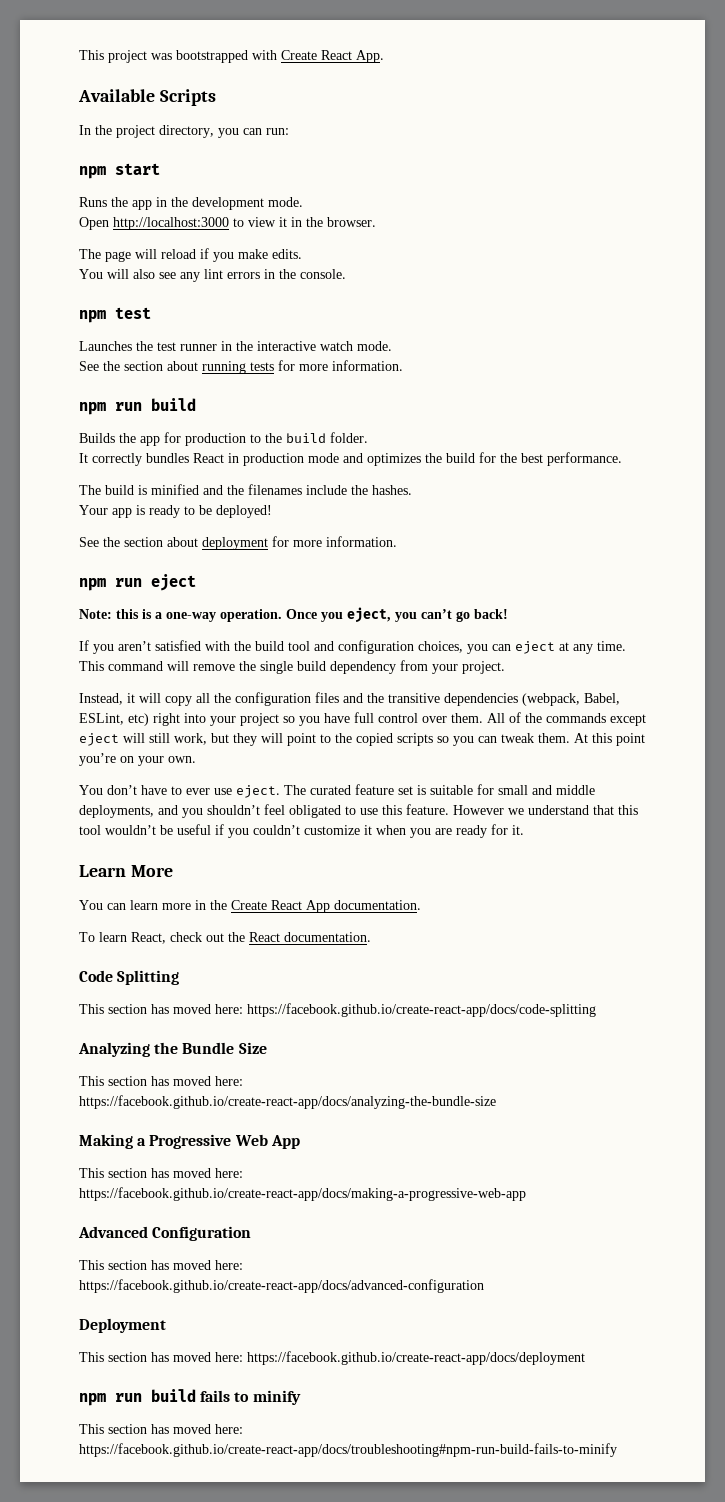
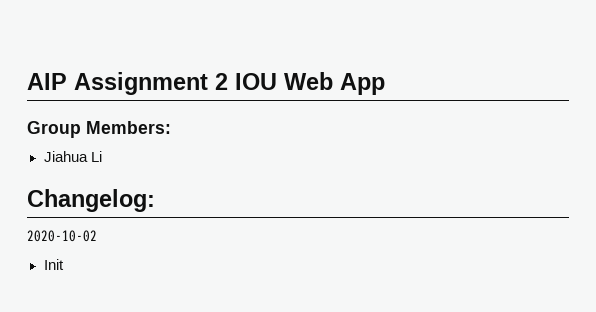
- This project was bootstrapped with Create React App.
- Available Scripts
- In the project directory, you can run:
- npm start
- Runs the app in the development mode.
- Open http://localhost:3000 to view it in the browser.
- The page will reload if you make edits.
- You will also see any lint errors in the console.
- npm test
- Launches the test runner in the interactive watch mode.
- See the section about running tests for more information.
- npm run build
- Builds the app for production to the build folder.
- It correctly bundles React in production mode and optimizes the build for the best performance.
- The build is minified and the filenames include the hashes.
- Your app is ready to be deployed!
- See the section about deployment for more information.
- npm run eject
- Note: this is a one-way operation. Once you eject, you can’t go back!
- If you aren’t satisfied with the build tool and configuration choices, you can eject at any time. This command will remove the single build dependency from your project.
- Instead, it will copy all the configuration files and the transitive dependencies (webpack, Babel, ESLint, etc) right into your project so you have full control over them. All of the commands except eject will still work, but they will point to the copied scripts so you can tweak them. At this point you’re on your own.
- You don’t have to ever use eject. The curated feature set is suitable for small and middle deployments, and you shouldn’t feel obligated to use this feature. However we understand that this tool wouldn’t be useful if you couldn’t customize it when you are ready for it.
- Learn More
- You can learn more in the Create React App documentation.
- To learn React, check out the React documentation.
- Code Splitting
- This section has moved here: https://facebook.github.io/create-react-app/docs/code-splitting
- Analyzing the Bundle Size
- This section has moved here: https://facebook.github.io/create-react-app/docs/analyzing-the-bundle-size
- Making a Progressive Web App
- This section has moved here: https://facebook.github.io/create-react-app/docs/making-a-progressive-web-app
- Advanced Configuration
- This section has moved here: https://facebook.github.io/create-react-app/docs/advanced-configuration
- Deployment
- This section has moved here: https://facebook.github.io/create-react-app/docs/deployment
- npm run build fails to minify
- This section has moved here: https://facebook.github.io/create-react-app/docs/troubleshooting#npm-run-build-fails-to-minify
+ AIP Assignment 2 IOU Web App
+ Group Members:
+ Jiahua Li
+ Changelog:
+ 2020-10-02
+ Init

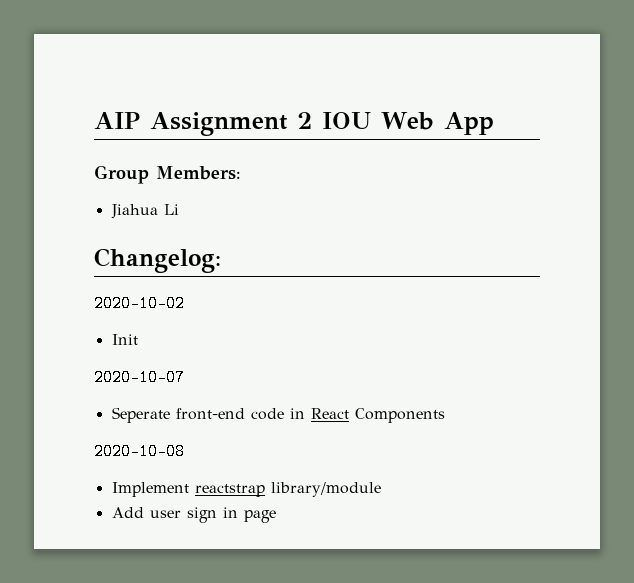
+ 2020-10-07
+ Seperate front-end code in React Components
+ 2020-10-08
+ Implement reactstrap library/module
+ Add user sign in page

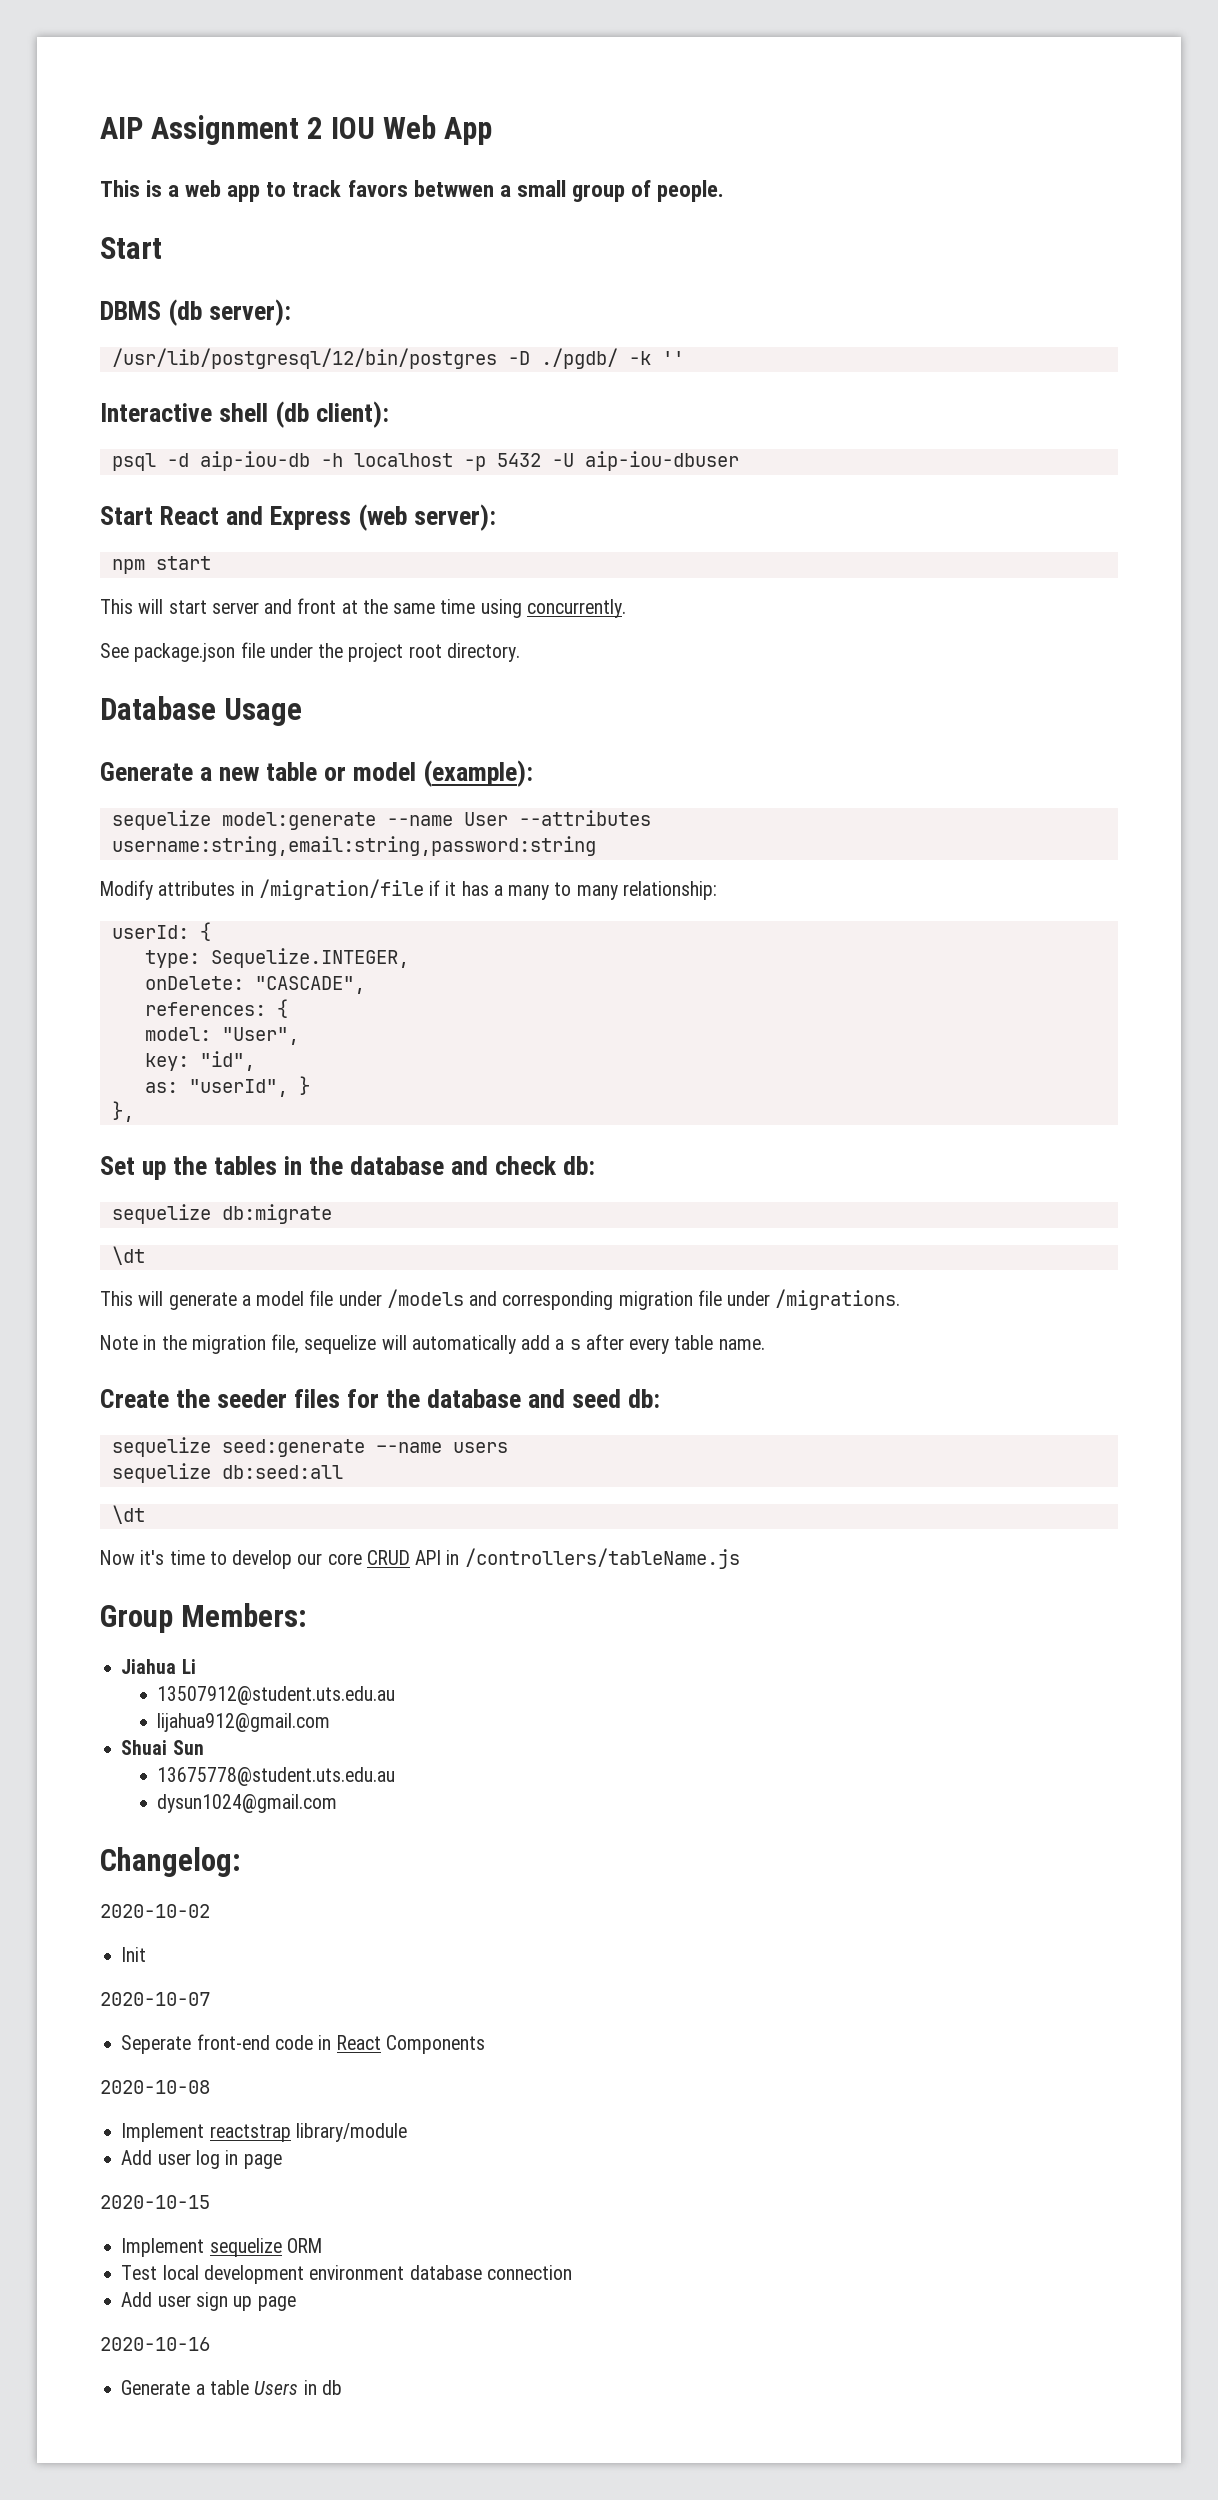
+ This is a web app to track favors betwwen a small group of people.
+ Start
+ DBMS (db server):
+ /usr/lib/postgresql/12/bin/postgres -D ./pgdb/ -k ''
+ Interactive shell (db client):
+ psql -d aip-iou-db -h localhost -p 5432 -U aip-iou-dbuser
+ Start React and Express (web server):
+ npm start
+ This will start server and front at the same time using concurrently.
+ See package.json file under the project root directory.
+ Database Usage
+ Generate a new table or model (example):
+ sequelize model:generate --name User --attributes username:string,email:string,password:string
+ Modify attributes in /migration/file if it has a many to many relationship:
+ userId: {
+ type: Sequelize.INTEGER,
+ onDelete: "CASCADE",
+ references: {
+ model: "User",
+ key: "id",
+ as: "userId", }
+ },
+ Set up the tables in the database and check db:
+ sequelize db:migrate
+ \dt
+ This will generate a model file under /models and corresponding migration file under /migrations.
+ Note in the migration file, sequelize will automatically add a s after every table name.
+ Create the seeder files for the database and seed db:
+ sequelize seed:generate –-name users
+ sequelize db:seed:all
+ \dt
+ Now it's time to develop our core CRUD API in /controllers/tableName.js
  Group Members:
  Jiahua Li
+ 13507912@student.uts.edu.au
+ lijahua912@gmail.com
+ Shuai Sun
+ 13675778@student.uts.edu.au
+ dysun1024@gmail.com
- Add user sign in page
+ Add user log in page
+ 2020-10-15
+ Implement sequelize ORM
+ Test local development environment database connection
+ Add user sign up page
+ 2020-10-16
+ Generate a table Users in db

